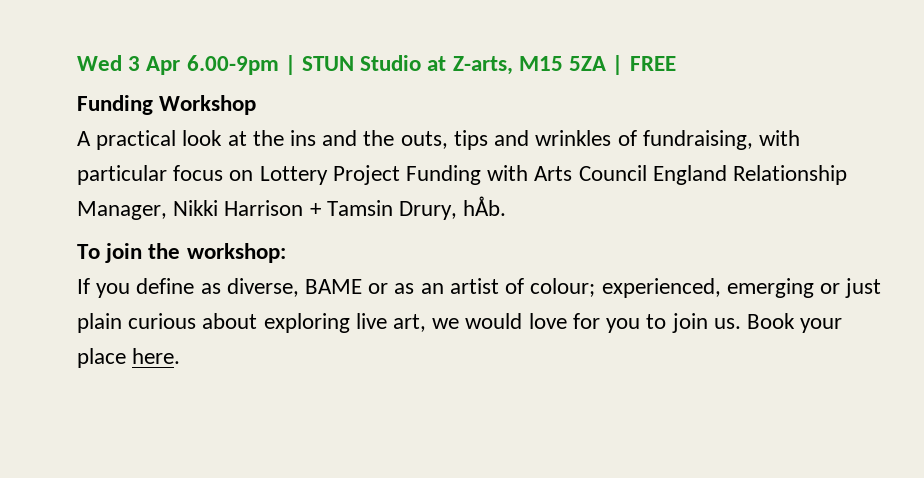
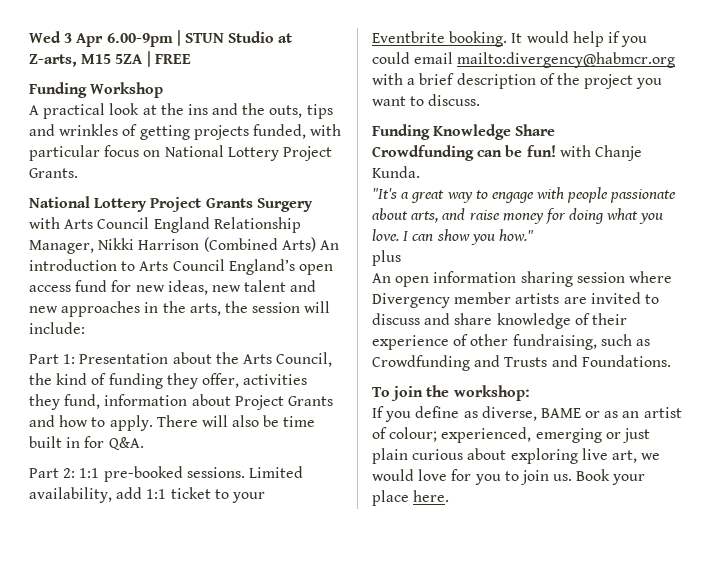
- A practical look at the ins and the outs, tips and wrinkles of fundraising, with particular focus on Lottery Project Funding with Arts Council England Relationship Manager, Nikki Harrison + Tamsin Drury, hÅb.
+ A practical look at the ins and the outs, tips and wrinkles of getting projects funded, with particular focus on National Lottery Project Grants.
+ National Lottery Project Grants Surgery with Arts Council England Relationship Manager, Nikki Harrison (Combined Arts) An introduction to Arts Council England’s open access fund for new ideas, new talent and new approaches in the arts, the session will include:
+ Part 1: Presentation about the Arts Council, the kind of funding they offer, activities they fund, information about Project Grants and how to apply. There will also be time built in for Q&A.
+ Part 2: 1:1 pre-booked sessions. Limited availability, add 1:1 ticket to your Eventbrite booking. It would help if you could email mailto:divergency@habmcr.org with a brief description of the project you want to discuss.
+ Funding Knowledge Share
+ Crowdfunding can be fun! with Chanje Kunda.
+ "It's a great way to engage with people passionate about arts, and raise money for doing what you love. I can show you how."
+ plus
+ An open information sharing session where Divergency member artists are invited to discuss and share knowledge of their experience of other fundraising, such as Crowdfunding and Trusts and Foundations.

